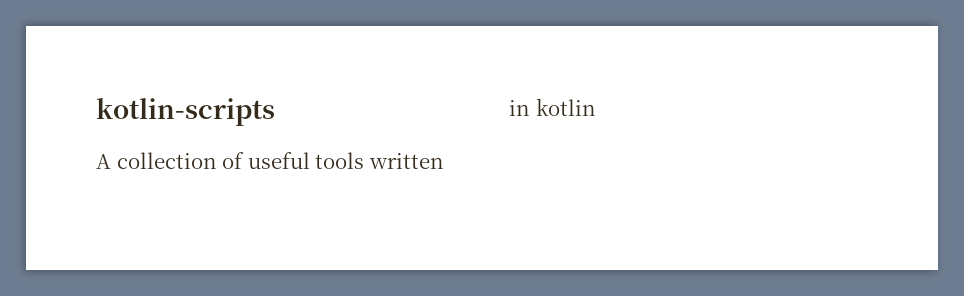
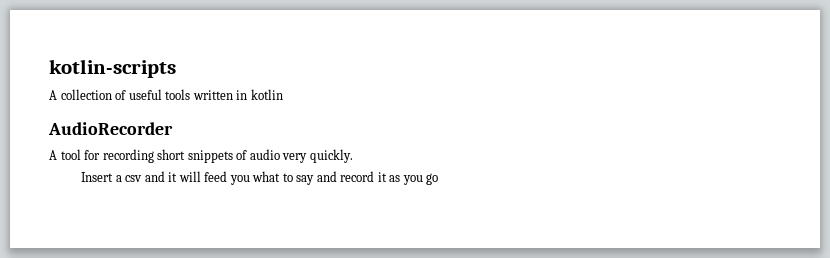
+ AudioRecorder
+ A tool for recording short snippets of audio very quickly.
+ Insert a csv and it will feed you what to say and record it as you go

